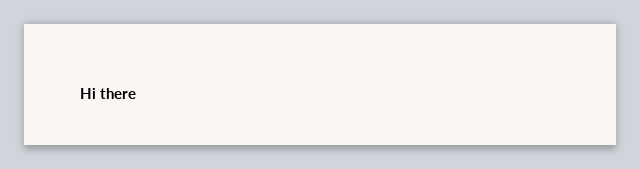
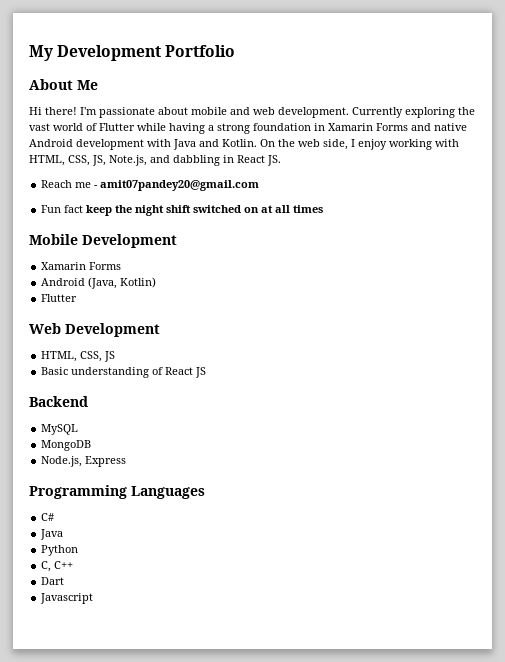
- Hi there
+ My Development Portfolio
+ About Me
+ Hi there! I'm passionate about mobile and web development. Currently exploring the vast world of Flutter while having a strong foundation in Xamarin Forms and native Android development with Java and Kotlin. On the web side, I enjoy working with HTML, CSS, JS, Note.js, and dabbling in React JS.
+ Reach me - amit07pandey20@gmail.com
+ Fun fact keep the night shift switched on at all times
+ Mobile Development
+ Xamarin Forms
+ Android (Java, Kotlin)
+ Flutter
+ Web Development
+ HTML, CSS, JS
+ Basic understanding of React JS
+ Backend
+ MySQL
+ MongoDB
+ Node.js, Express
+ Programming Languages
+ C#
+ Java
+ Python
+ C, C++
+ Dart
+ Javascript

